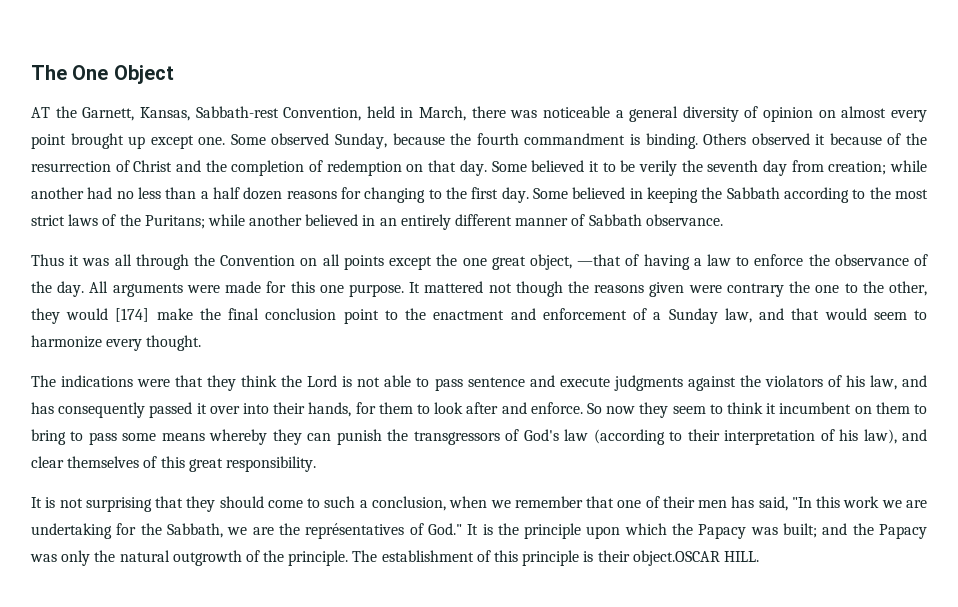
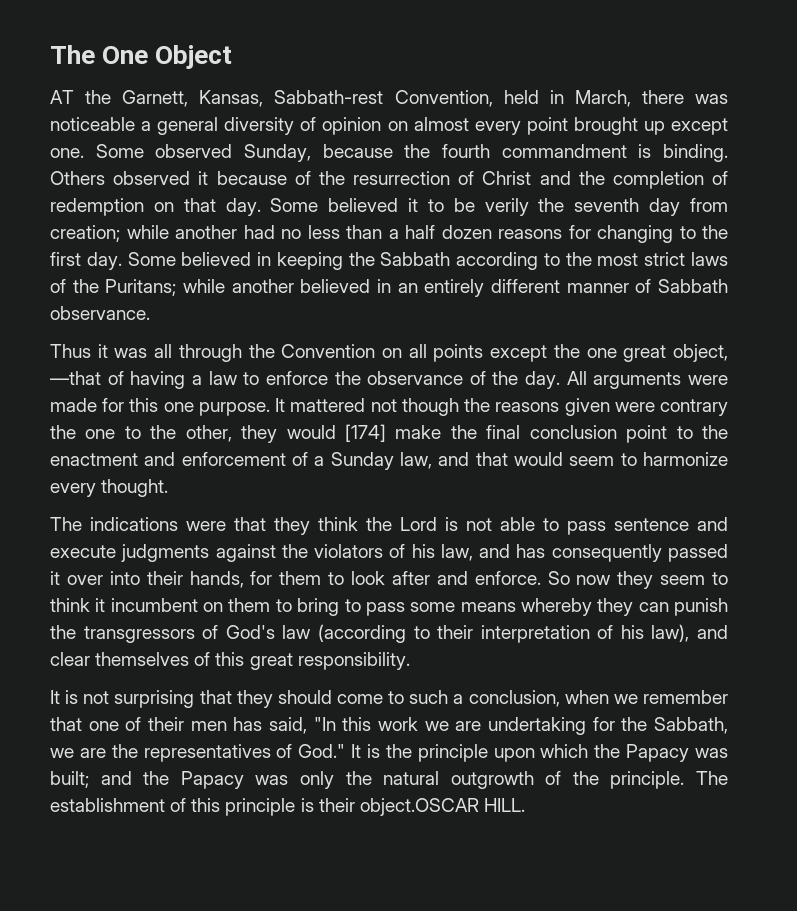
- It is not surprising that they should come to such a conclusion, when we remember that one of their men has said, "In this work we are undertaking for the Sabbath, we are the représentatives of God." It is the principle upon which the Papacy was built; and the Papacy was only the natural outgrowth of the principle.
+ It is not surprising that they should come to such a conclusion, when we remember that one of their men has said, "In this work we are undertaking for the Sabbath, we are the representatives of God." It is the principle upon which the Papacy was built; and the Papacy was only the natural outgrowth of the principle.

